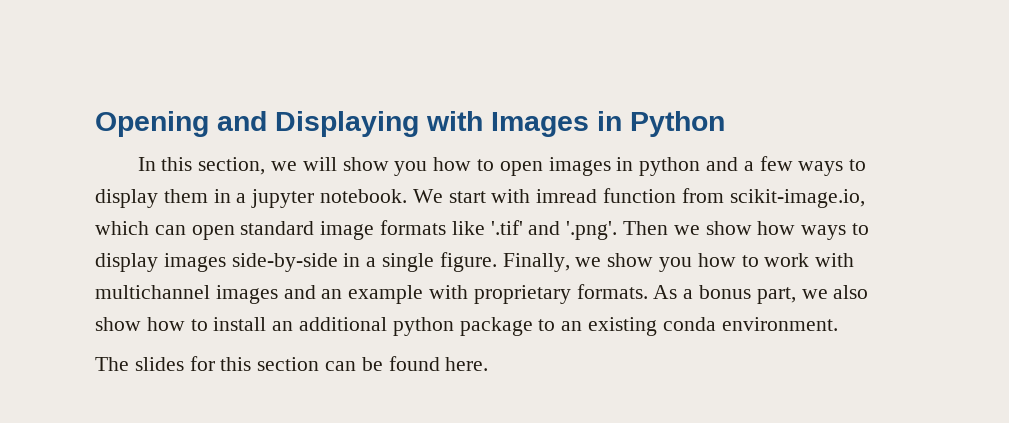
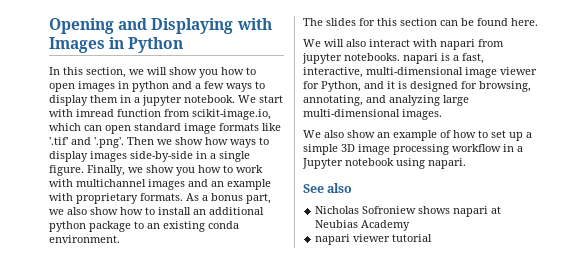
+ We will also interact with napari from jupyter notebooks. napari is a fast, interactive, multi-dimensional image viewer for Python, and it is designed for browsing, annotating, and analyzing large multi-dimensional images.
+ We also show an example of how to set up a simple 3D image processing workflow in a Jupyter notebook using napari.
+ See also
+ Nicholas Sofroniew shows napari at Neubias Academy
+ napari viewer tutorial

